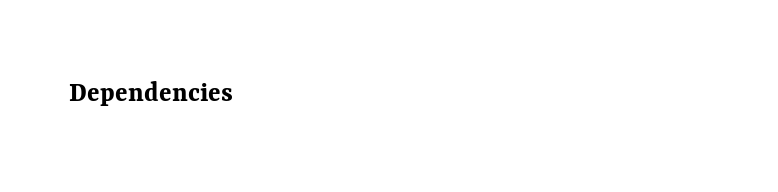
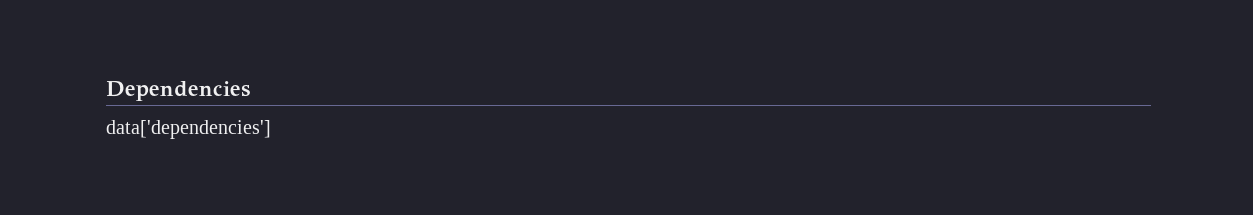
+ data['dependencies']

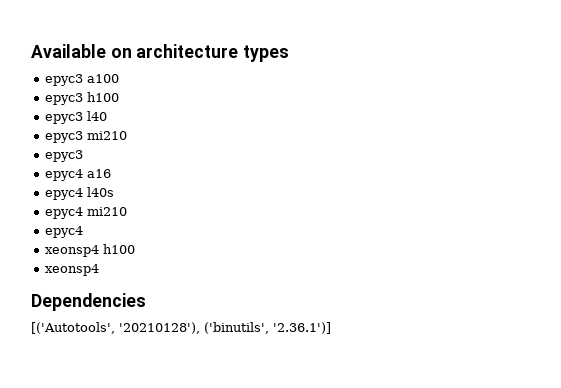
+ Available on architecture types
+ epyc3 a100
+ epyc3 h100
+ epyc3 l40
+ epyc3 mi210
+ epyc3
+ epyc4 a16
+ epyc4 l40s
+ epyc4 mi210
+ epyc4
+ xeonsp4 h100
+ xeonsp4
  Dependencies
- data['dependencies']
+ [('Autotools', '20210128'), ('binutils', '2.36.1')]

